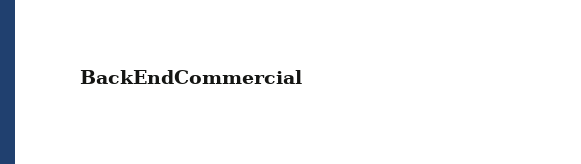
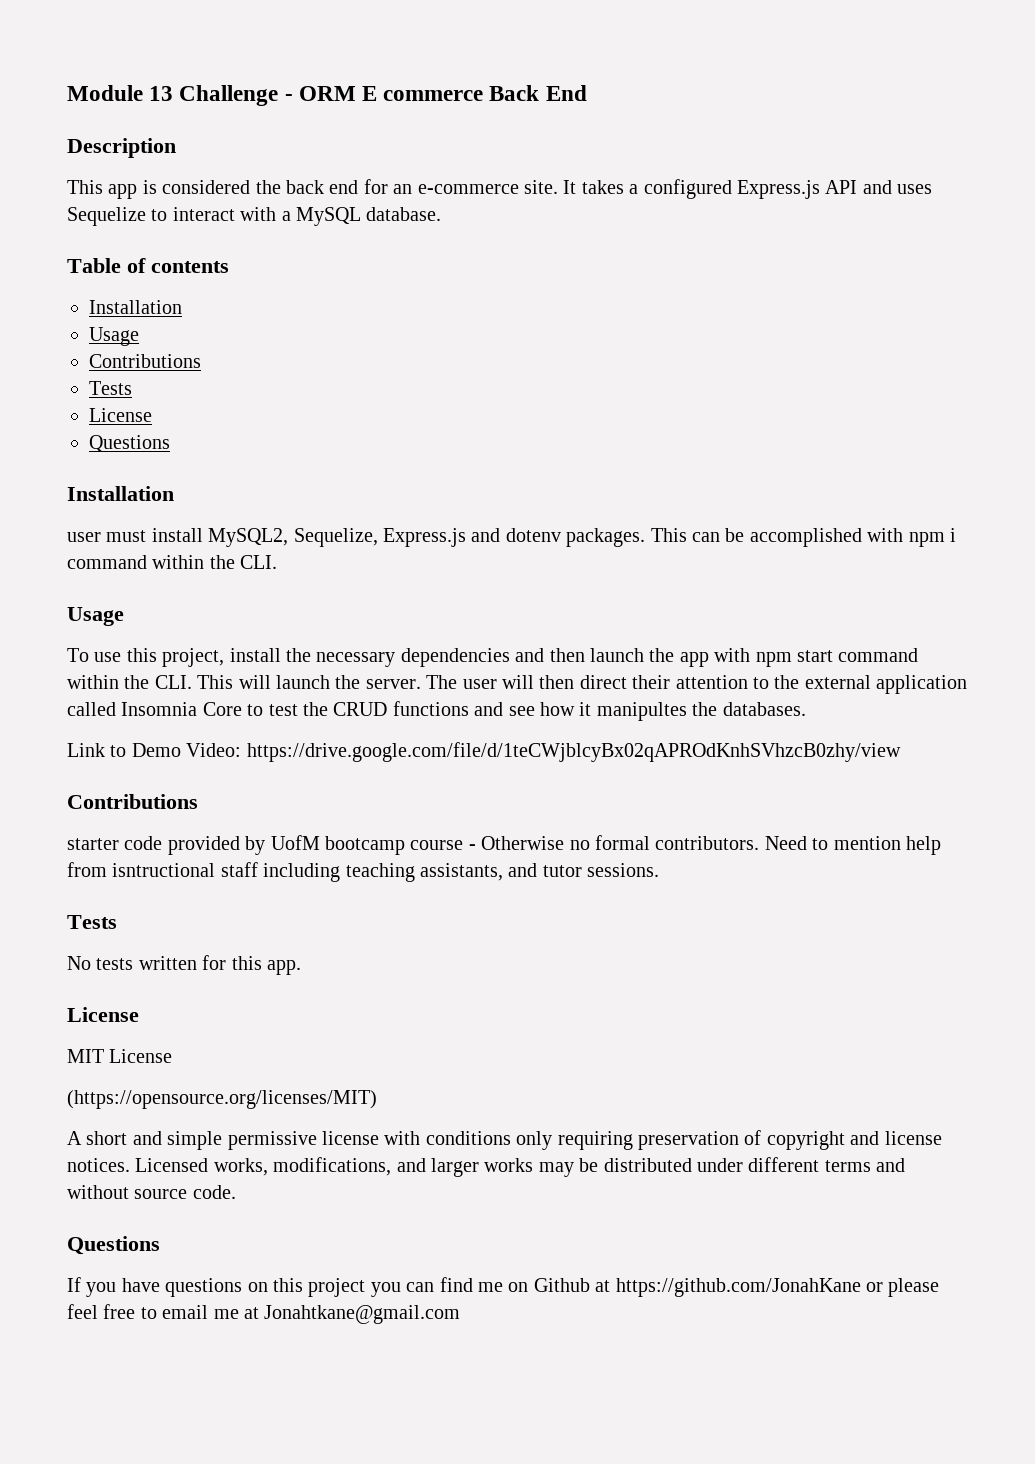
- BackEndCommercial
+ Module 13 Challenge - ORM E commerce Back End
+ Description
+ This app is considered the back end for an e-commerce site. It takes a configured Express.js API and uses Sequelize to interact with a MySQL database.
+ Table of contents
+ Installation
+ Usage
+ Contributions
+ Tests
+ License
+ Questions
+ Installation
+ user must install MySQL2, Sequelize, Express.js and dotenv packages. This can be accomplished with npm i command within the CLI.
+ Usage
+ To use this project, install the necessary dependencies and then launch the app with npm start command within the CLI. This will launch the server. The user will then direct their attention to the external application called Insomnia Core to test the CRUD functions and see how it manipultes the databases.
+ Link to Demo Video: https://drive.google.com/file/d/1teCWjblcyBx02qAPROdKnhSVhzcB0zhy/view
+ Contributions
+ starter code provided by UofM bootcamp course - Otherwise no formal contributors. Need to mention help from isntructional staff including teaching assistants, and tutor sessions.
+ Tests
+ No tests written for this app.
+ License
+ MIT License
+ (https://opensource.org/licenses/MIT)
+ A short and simple permissive license with conditions only requiring preservation of copyright and license notices. Licensed works, modifications, and larger works may be distributed under different terms and without source code.
+ Questions
+ If you have questions on this project you can find me on Github at https://github.com/JonahKane or please feel free to email me at Jonahtkane@gmail.com

